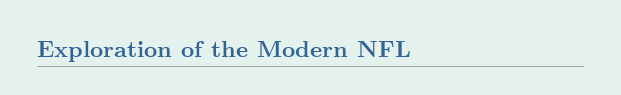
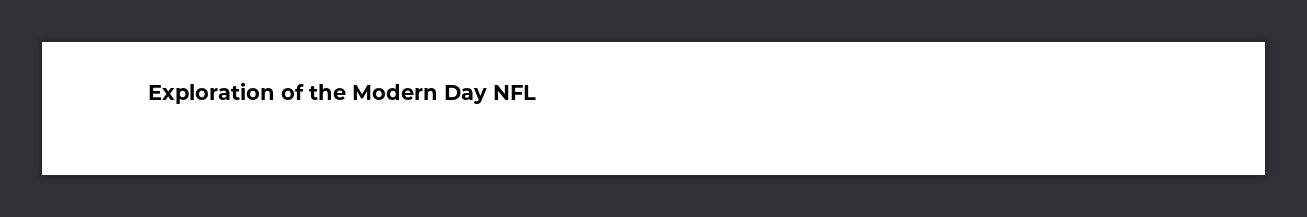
- Exploration of the Modern NFL
+ Exploration of the Modern Day NFL

